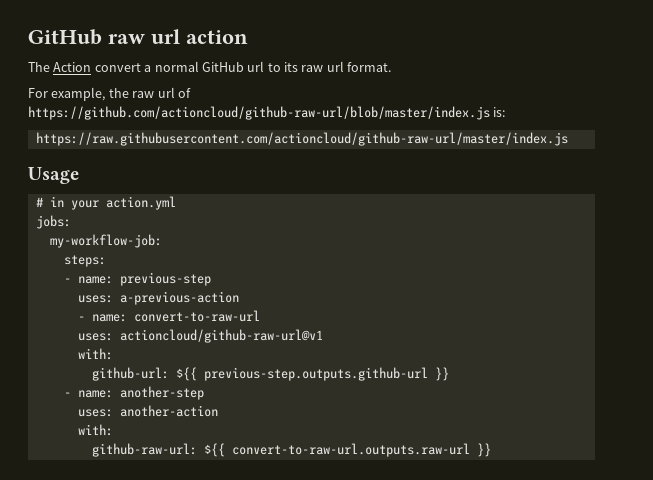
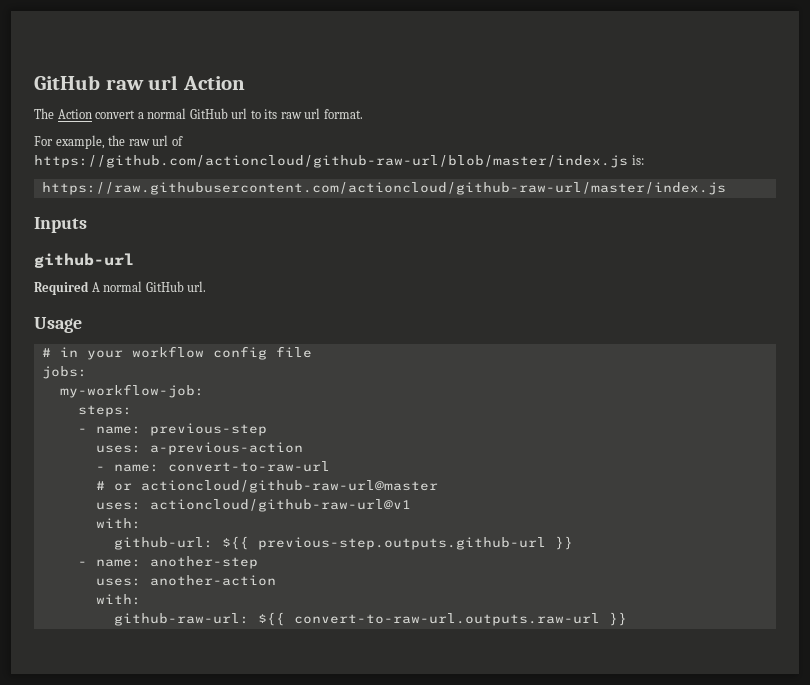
- GitHub raw url action
+ GitHub raw url Action
+ Inputs
+ github-url
+ Required A normal GitHub url.
- # in your action.yml
+ # in your workflow config file
+ # or actioncloud/github-raw-url@master

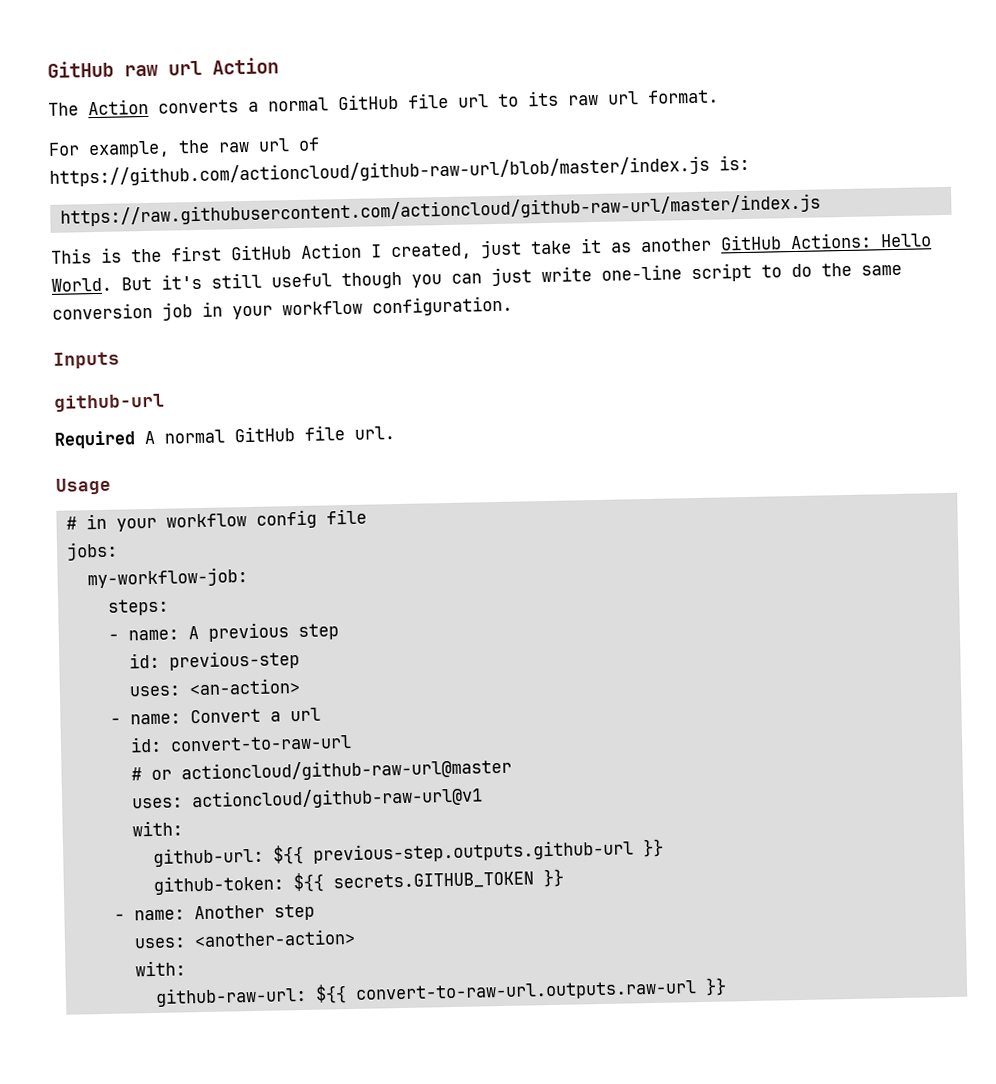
- The Action convert a normal GitHub url to its raw url format.
+ The Action converts a normal GitHub file url to its raw url format.
+ This is the first GitHub Action I created, just take it as another GitHub Actions: Hello World. But it's still useful though you can just write one-line script to do the same conversion job in your workflow configuration.
- Required A normal GitHub url.
+ Required A normal GitHub file url.
- - name: previous-step
+ - name: A previous step
+ id: previous-step
- uses: a-previous-action
- - name: convert-to-raw-url
+ uses: <an-action>
+ - name: Convert a url
+ id: convert-to-raw-url
- - name: another-step
- uses: another-action
+ github-token: ${{ secrets.GITHUB_TOKEN }}
+ - name: Another step
+ uses: <another-action>

